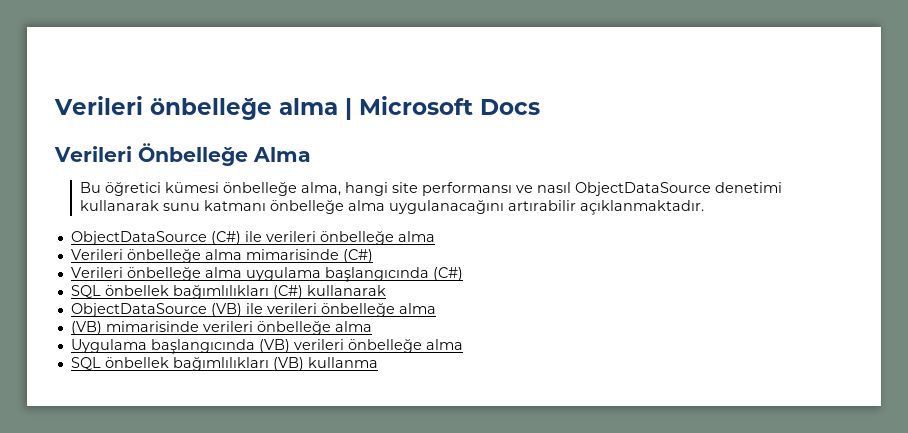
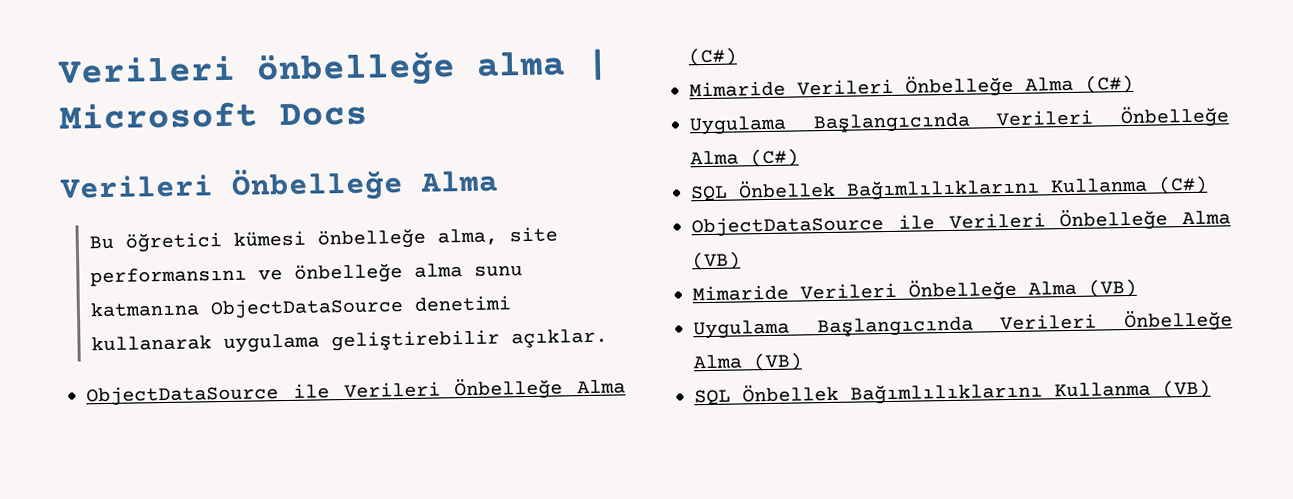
- Bu öğretici kümesi önbelleğe alma, hangi site performansı ve nasıl ObjectDataSource denetimi kullanarak sunu katmanı önbelleğe alma uygulanacağını artırabilir açıklanmaktadır.
- ObjectDataSource (C#) ile verileri önbelleğe alma
- Verileri önbelleğe alma mimarisinde (C#)
- Verileri önbelleğe alma uygulama başlangıcında (C#)
+ Bu öğretici kümesi önbelleğe alma, site performansını ve önbelleğe alma sunu katmanına ObjectDataSource denetimi kullanarak uygulama geliştirebilir açıklar.
+ ObjectDataSource ile Verileri Önbelleğe Alma (C#)
+ Mimaride Verileri Önbelleğe Alma (C#)
+ Uygulama Başlangıcında Verileri Önbelleğe Alma (C#)
- SQL önbellek bağımlılıkları (C#) kullanarak
- ObjectDataSource (VB) ile verileri önbelleğe alma
- (VB) mimarisinde verileri önbelleğe alma
- Uygulama başlangıcında (VB) verileri önbelleğe alma
- SQL önbellek bağımlılıkları (VB) kullanma
+ SQL Önbellek Bağımlılıklarını Kullanma (C#)
+ ObjectDataSource ile Verileri Önbelleğe Alma (VB)
+ Mimaride Verileri Önbelleğe Alma (VB)
+ Uygulama Başlangıcında Verileri Önbelleğe Alma (VB)
+ SQL Önbellek Bağımlılıklarını Kullanma (VB)

